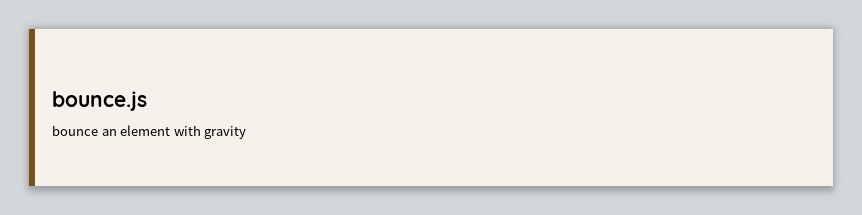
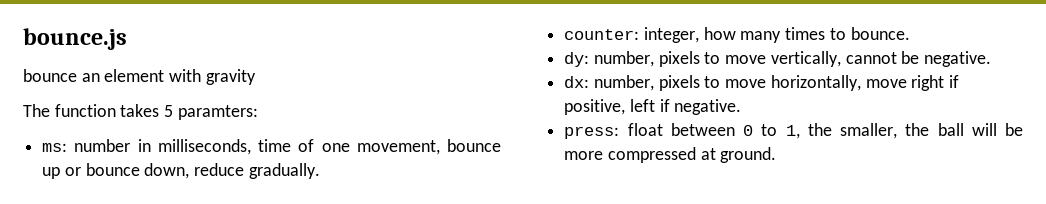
+ The function takes 5 paramters:
+ ms: number in milliseconds, time of one movement, bounce up or bounce down, reduce gradually.
+ counter: integer, how many times to bounce.
+ dy: number, pixels to move vertically, cannot be negative.
+ dx: number, pixels to move horizontally, move right if positive, left if negative.
+ press: float between 0 to 1, the smaller, the ball will be more compressed at ground.

